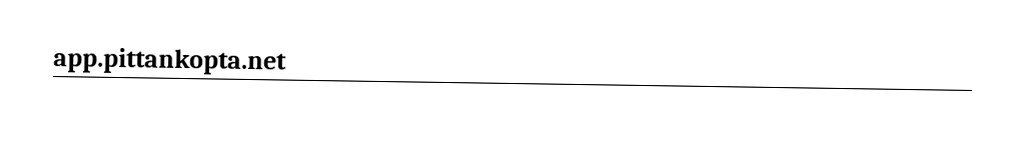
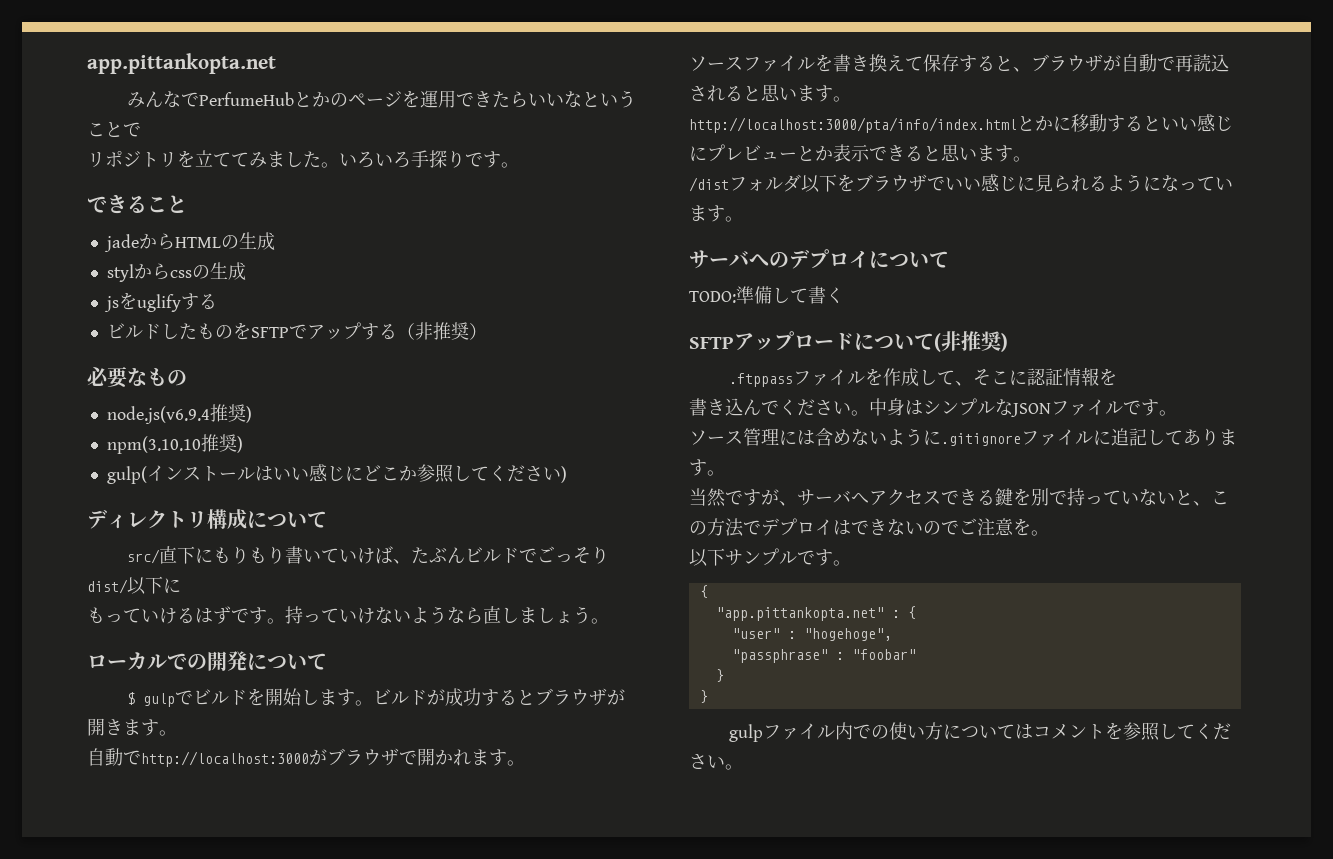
+ みんなでPerfumeHubとかのページを運用できたらいいなということで
+ リポジトリを立ててみました。いろいろ手探りです。
+ できること
+ jadeからHTMLの生成
+ stylからcssの生成
+ jsをuglifyする
+ ビルドしたものをSFTPでアップする（非推奨）
+ 必要なもの
+ node.js(v6.9.4推奨)
+ npm(3.10.10推奨)
+ gulp(インストールはいい感じにどこか参照してください)
+ ディレクトリ構成について
+ src/直下にもりもり書いていけば、たぶんビルドでごっそりdist/以下に
+ もっていけるはずです。持っていけないようなら直しましょう。
+ ローカルでの開発について
+ $ gulpでビルドを開始します。ビルドが成功するとブラウザが開きます。
+ 自動でhttp://localhost:3000がブラウザで開かれます。
+ ソースファイルを書き換えて保存すると、ブラウザが自動で再読込されると思います。
+ http://localhost:3000/pta/info/index.htmlとかに移動するといい感じにプレビューとか表示できると思います。
+ /distフォルダ以下をブラウザでいい感じに見られるようになっています。
+ サーバへのデプロイについて
+ TODO:準備して書く
+ SFTPアップロードについて(非推奨)
+ .ftppassファイルを作成して、そこに認証情報を
+ 書き込んでください。中身はシンプルなJSONファイルです。
+ ソース管理には含めないように.gitignoreファイルに追記してあります。
+ 当然ですが、サーバへアクセスできる鍵を別で持っていないと、この方法でデプロイはできないのでご注意を。
+ 以下サンプルです。
+ {
+ "app.pittankopta.net" : {
+ "user" : "hogehoge",
+ "passphrase" : "foobar"
+ }
+ }
+ gulpファイル内での使い方についてはコメントを参照してください。

